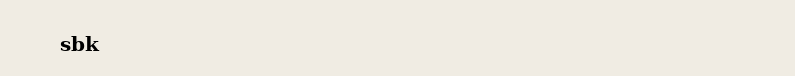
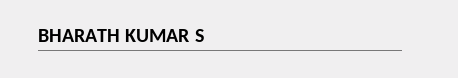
- sbk
+ BHARATH KUMAR S

